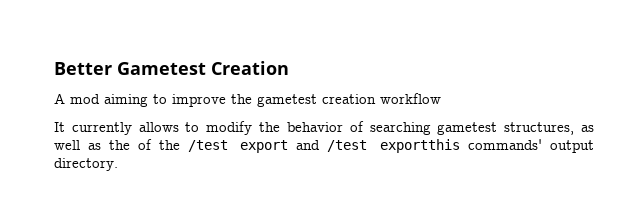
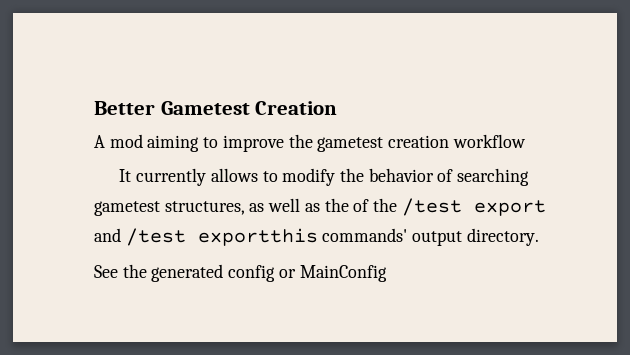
+ See the generated config or MainConfig

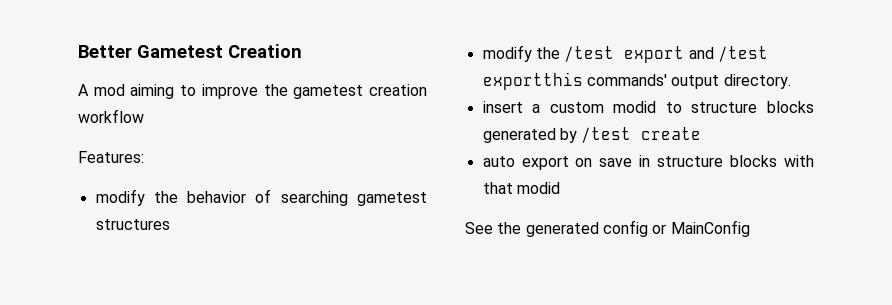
- It currently allows to modify the behavior of searching gametest structures, as well as the of the /test export and /test exportthis commands' output directory.
+ Features:
+ modify the behavior of searching gametest structures
+ modify the /test export and /test exportthis commands' output directory.
+ insert a custom modid to structure blocks generated by /test create
+ auto export on save in structure blocks with that modid

